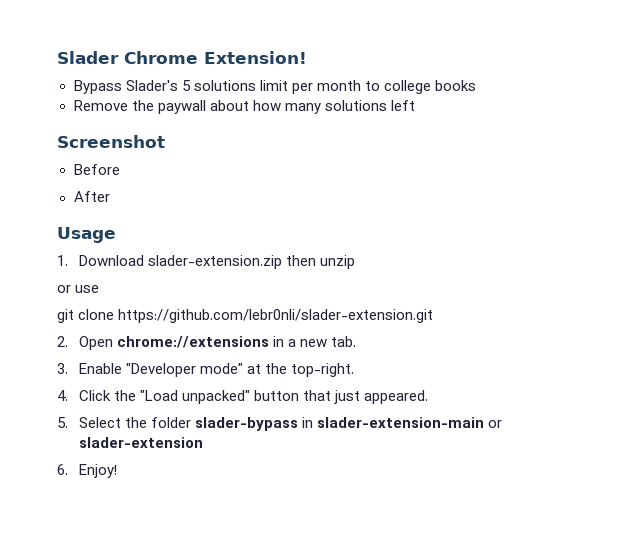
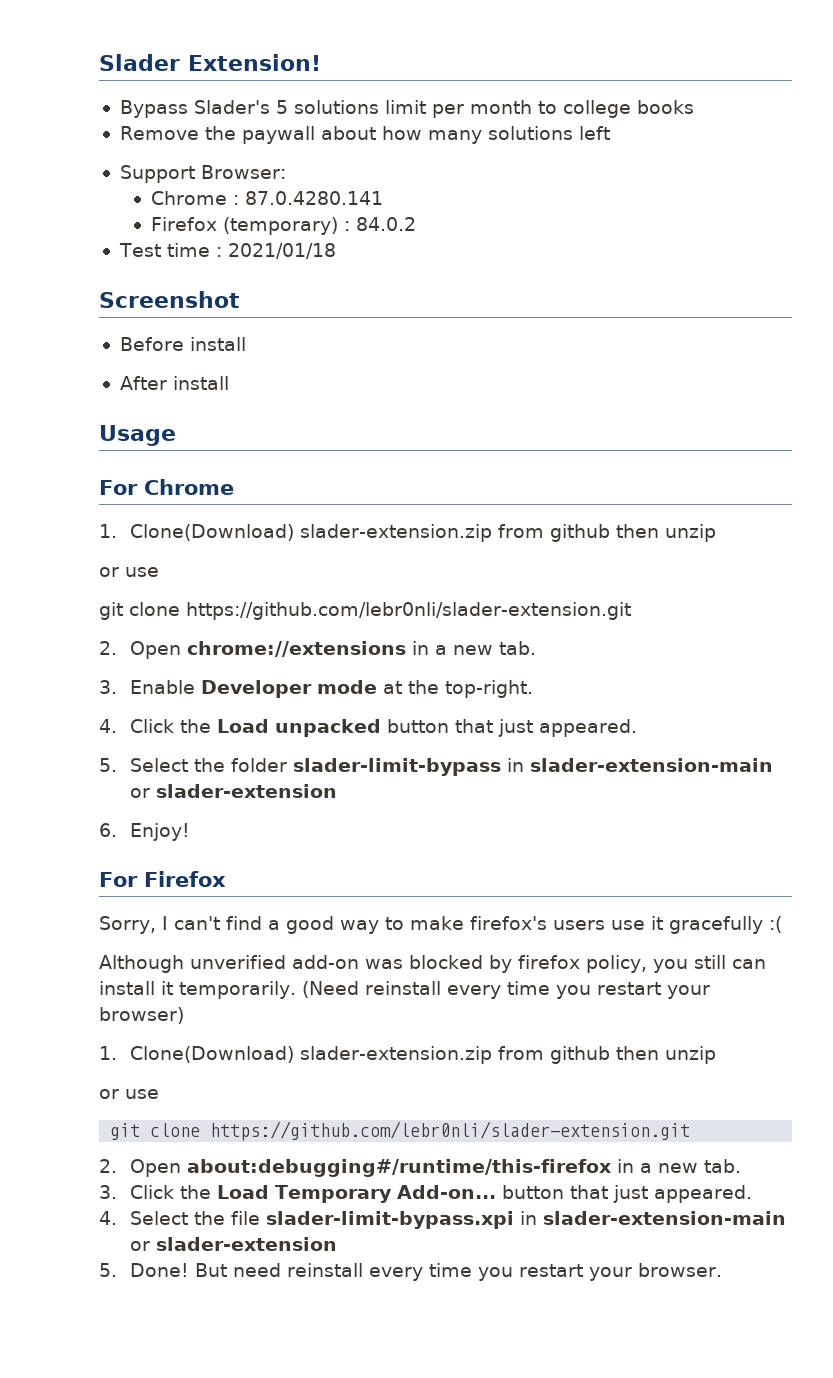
- Slader Chrome Extension!
+ Slader Extension!
+ Support Browser:
+ Chrome : 87.0.4280.141
+ Firefox (temporary) : 84.0.2
+ Test time : 2021/01/18
- Before
+ Before install
- After
+ After install
- 1. Download slader-extension.zip then unzip
+ For Chrome
+ 1. Clone(Download) slader-extension.zip from github then unzip
- 3. Enable "Developer mode" at the top-right.
+ 3. Enable Developer mode at the top-right.
- 4. Click the "Load unpacked" button that just appeared.
+ 4. Click the Load unpacked button that just appeared.
- 5. Select the folder slader-bypass in slader-extension-main or slader-extension
+ 5. Select the folder slader-limit-bypass in slader-extension-main or slader-extension
+ For Firefox
+ Sorry, I can't find a good way to make firefox's users use it gracefully :(
+ Although unverified add-on was blocked by firefox policy, you still can install it temporarily. (Need reinstall every time you restart your browser)
+ 1. Clone(Download) slader-extension.zip from github then unzip
+ or use
+ git clone https://github.com/lebr0nli/slader-extension.git
+ 2. Open about:debugging#/runtime/this-firefox in a new tab.
+ 3. Click the Load Temporary Add-on... button that just appeared.
+ 4. Select the file slader-limit-bypass.xpi in slader-extension-main or slader-extension
+ 5. Done! But need reinstall every time you restart your browser.

